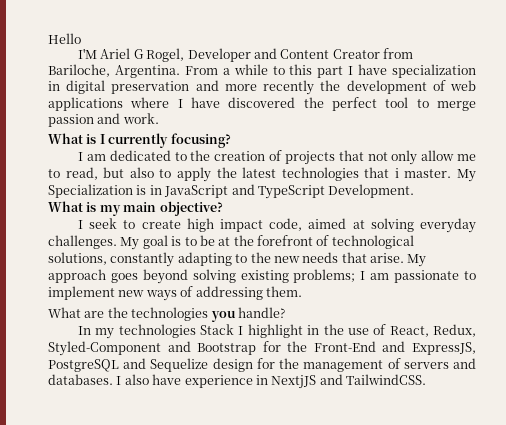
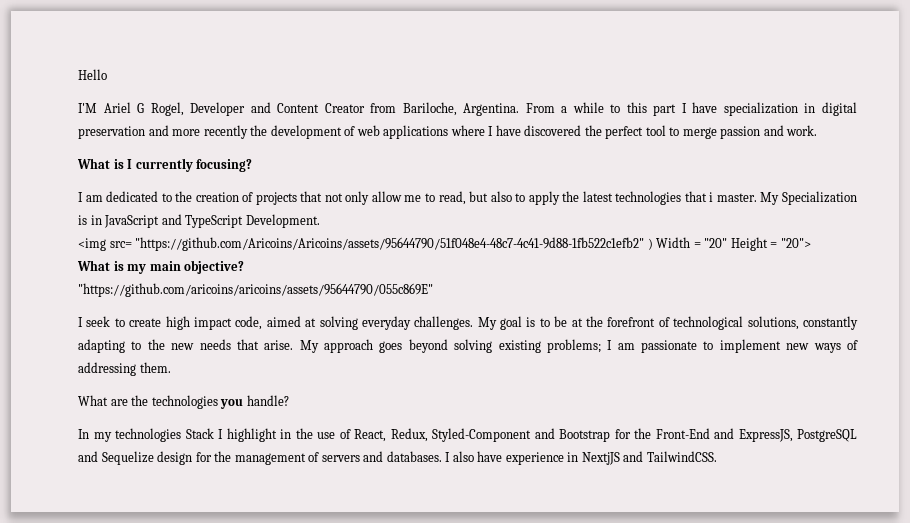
+ <img src= "https://github.com/Aricoins/Aricoins/assets/95644790/51f048e4-48c7-4c41-9d88-1fb522c1efb2" ) Width = "20" Height = "20">
+ "https://github.com/aricoins/aricoins/assets/95644790/055c869E"

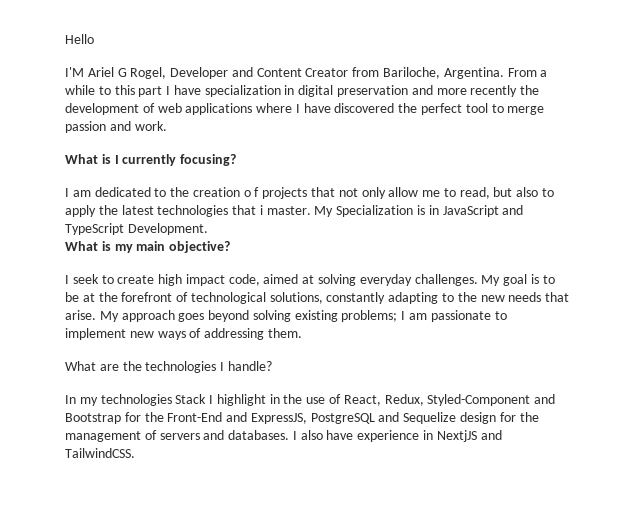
- I am dedicated to the creation of projects that not only allow me to read, but also to apply the latest technologies that i master.
+ I am dedicated to the creation o f projects that not only allow me to read, but also to apply the latest technologies that i master.
- <img src= "https://github.com/Aricoins/Aricoins/assets/95644790/51f048e4-48c7-4c41-9d88-1fb522c1efb2" ) Width = "20" Height = "20">
- "https://github.com/aricoins/aricoins/assets/95644790/055c869E"
- What are the technologies you handle?
+ What are the technologies I handle?

